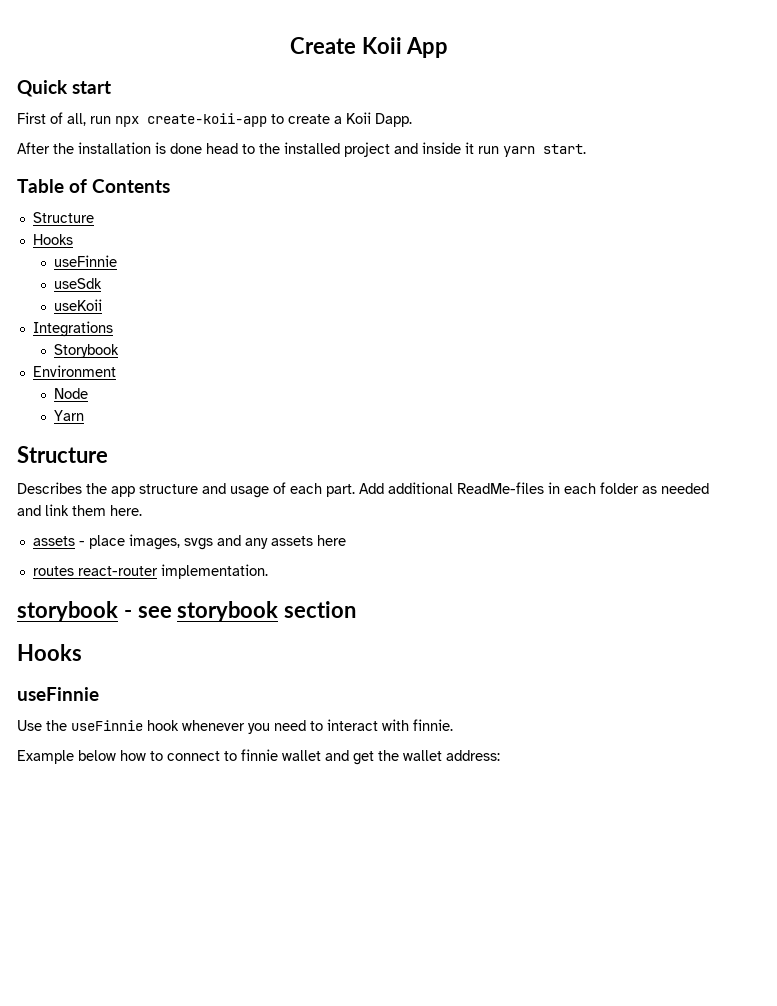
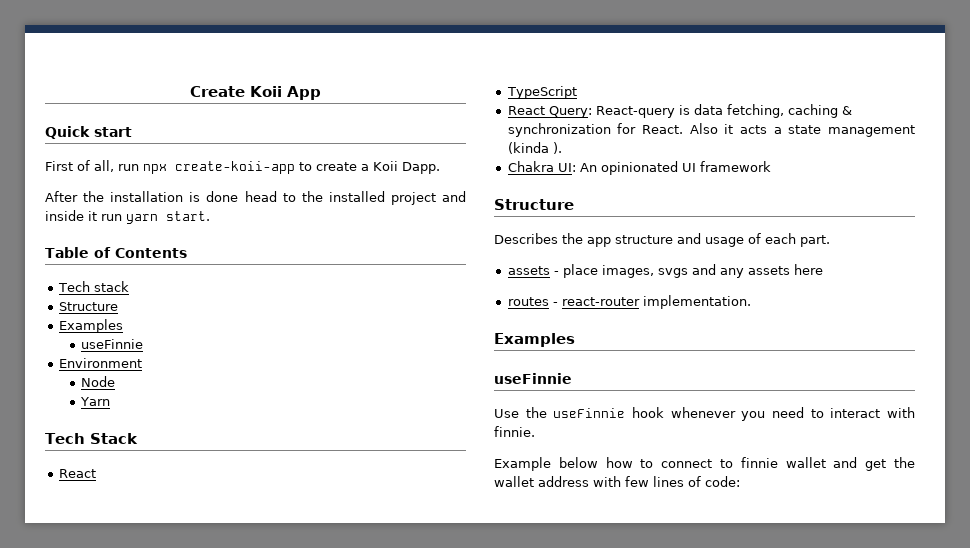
  Table of Contents
+ Tech stack
  Structure
- Hooks
+ Examples
  useFinnie
- useSdk
- useKoii
- Integrations
- Storybook
+ Tech Stack
+ React
+ TypeScript
+ React Query: React-query is data fetching, caching & synchronization for React. Also it acts a state management (kinda ).
+ Chakra UI: An opinionated UI framework
- Add additional ReadMe-files in each folder as needed and link them here.
- routes react-router implementation.
- storybook - see storybook section
- Hooks
+ routes - react-router implementation.
+ Examples
- Example below how to connect to finnie wallet and get the wallet address:
+ Example below how to connect to finnie wallet and get the wallet address with few lines of code:

